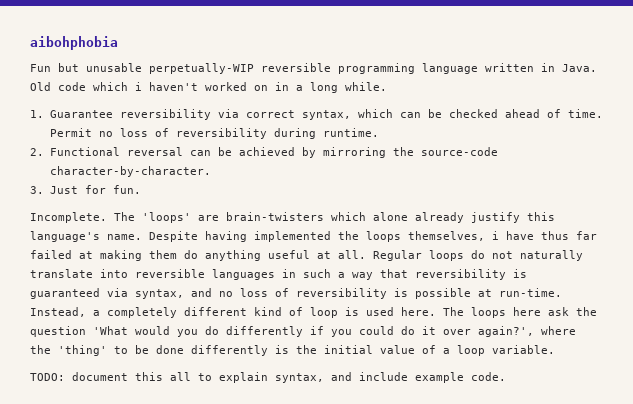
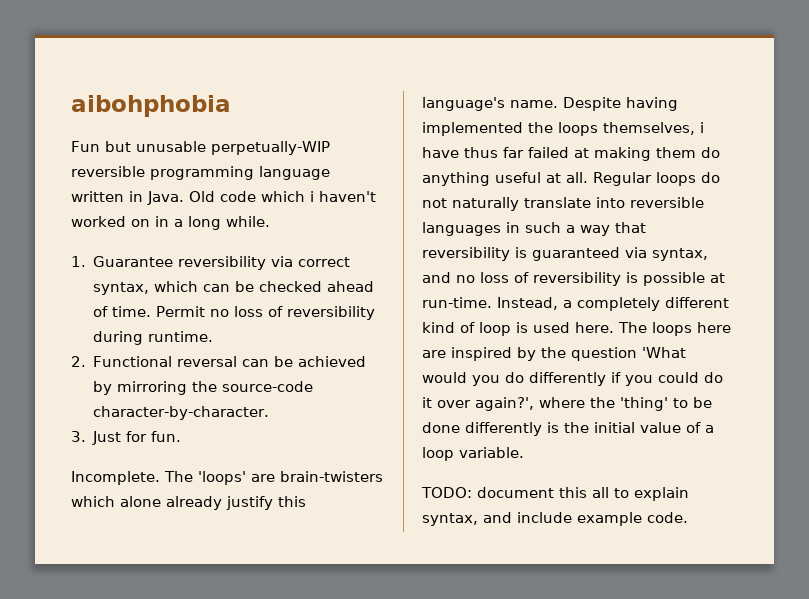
- The loops here ask the question 'What would you do differently if you could do it over again?', where the 'thing' to be done differently is the initial value of a loop variable.
+ The loops here are inspired by the question 'What would you do differently if you could do it over again?', where the 'thing' to be done differently is the initial value of a loop variable.

